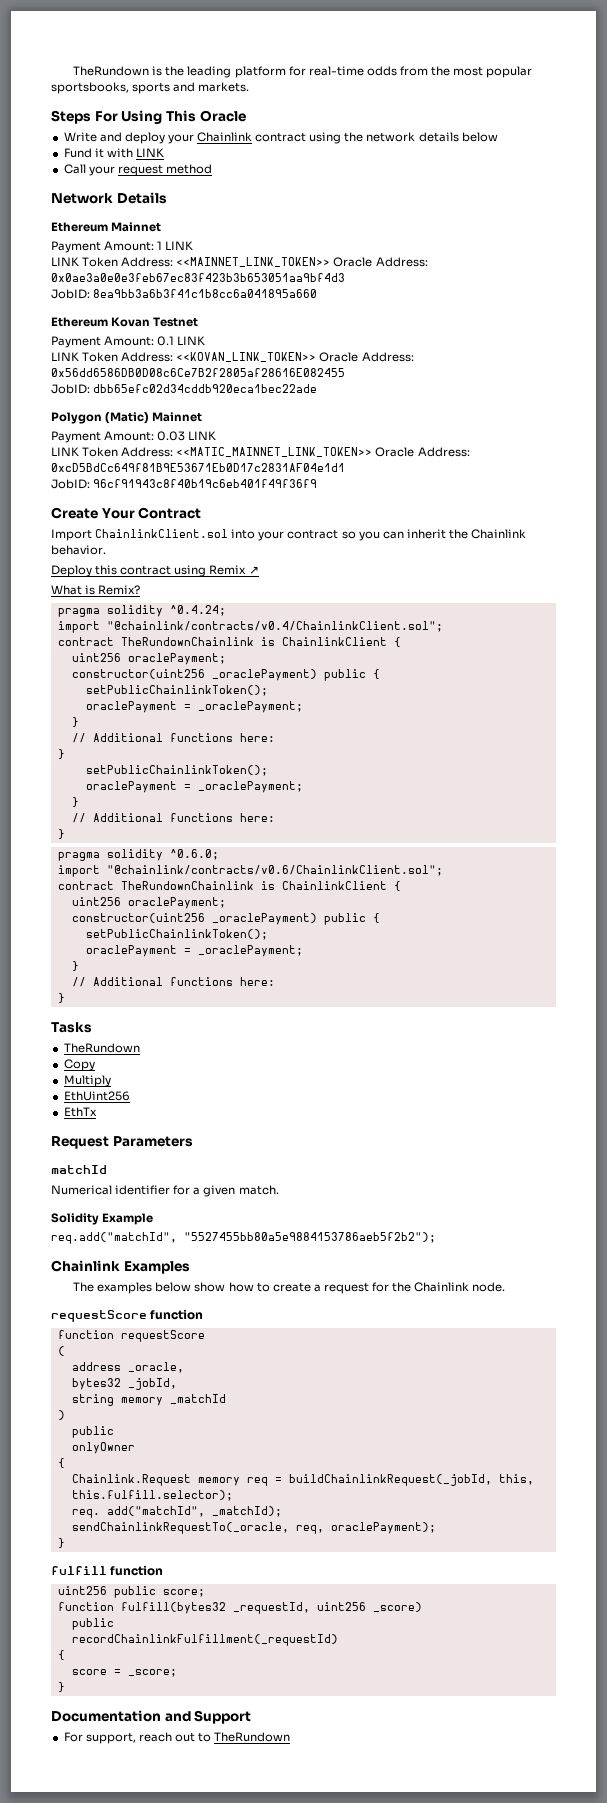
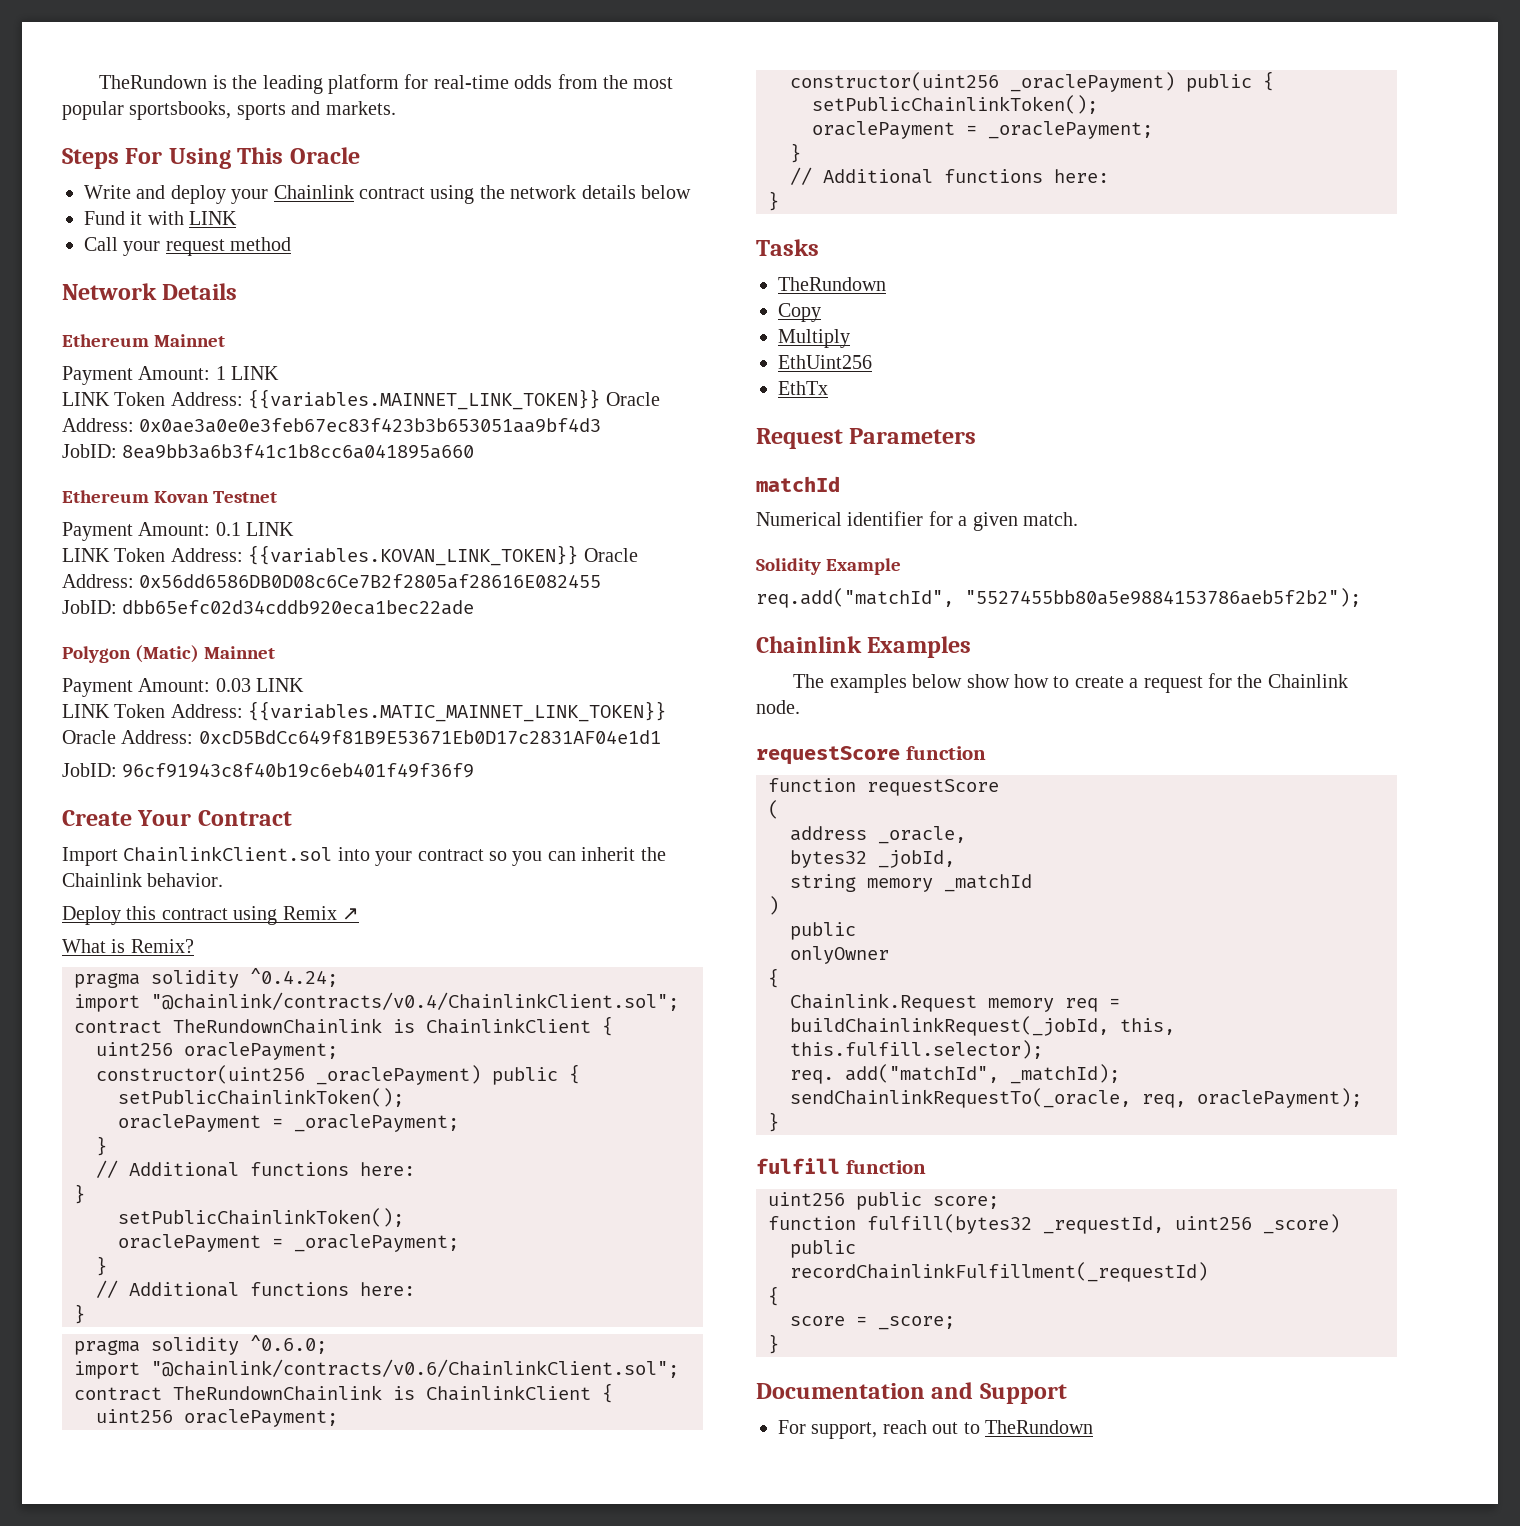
- LINK Token Address: <<MAINNET_LINK_TOKEN>> Oracle Address: 0x0ae3a0e0e3feb67ec83f423b3b653051aa9bf4d3
+ LINK Token Address: {{variables.MAINNET_LINK_TOKEN}} Oracle Address: 0x0ae3a0e0e3feb67ec83f423b3b653051aa9bf4d3
- LINK Token Address: <<KOVAN_LINK_TOKEN>> Oracle Address: 0x56dd6586DB0D08c6Ce7B2f2805af28616E082455
+ LINK Token Address: {{variables.KOVAN_LINK_TOKEN}} Oracle Address: 0x56dd6586DB0D08c6Ce7B2f2805af28616E082455
- LINK Token Address: <<MATIC_MAINNET_LINK_TOKEN>> Oracle Address: 0xcD5BdCc649f81B9E53671Eb0D17c2831AF04e1d1
+ LINK Token Address: {{variables.MATIC_MAINNET_LINK_TOKEN}} Oracle Address: 0xcD5BdCc649f81B9E53671Eb0D17c2831AF04e1d1

